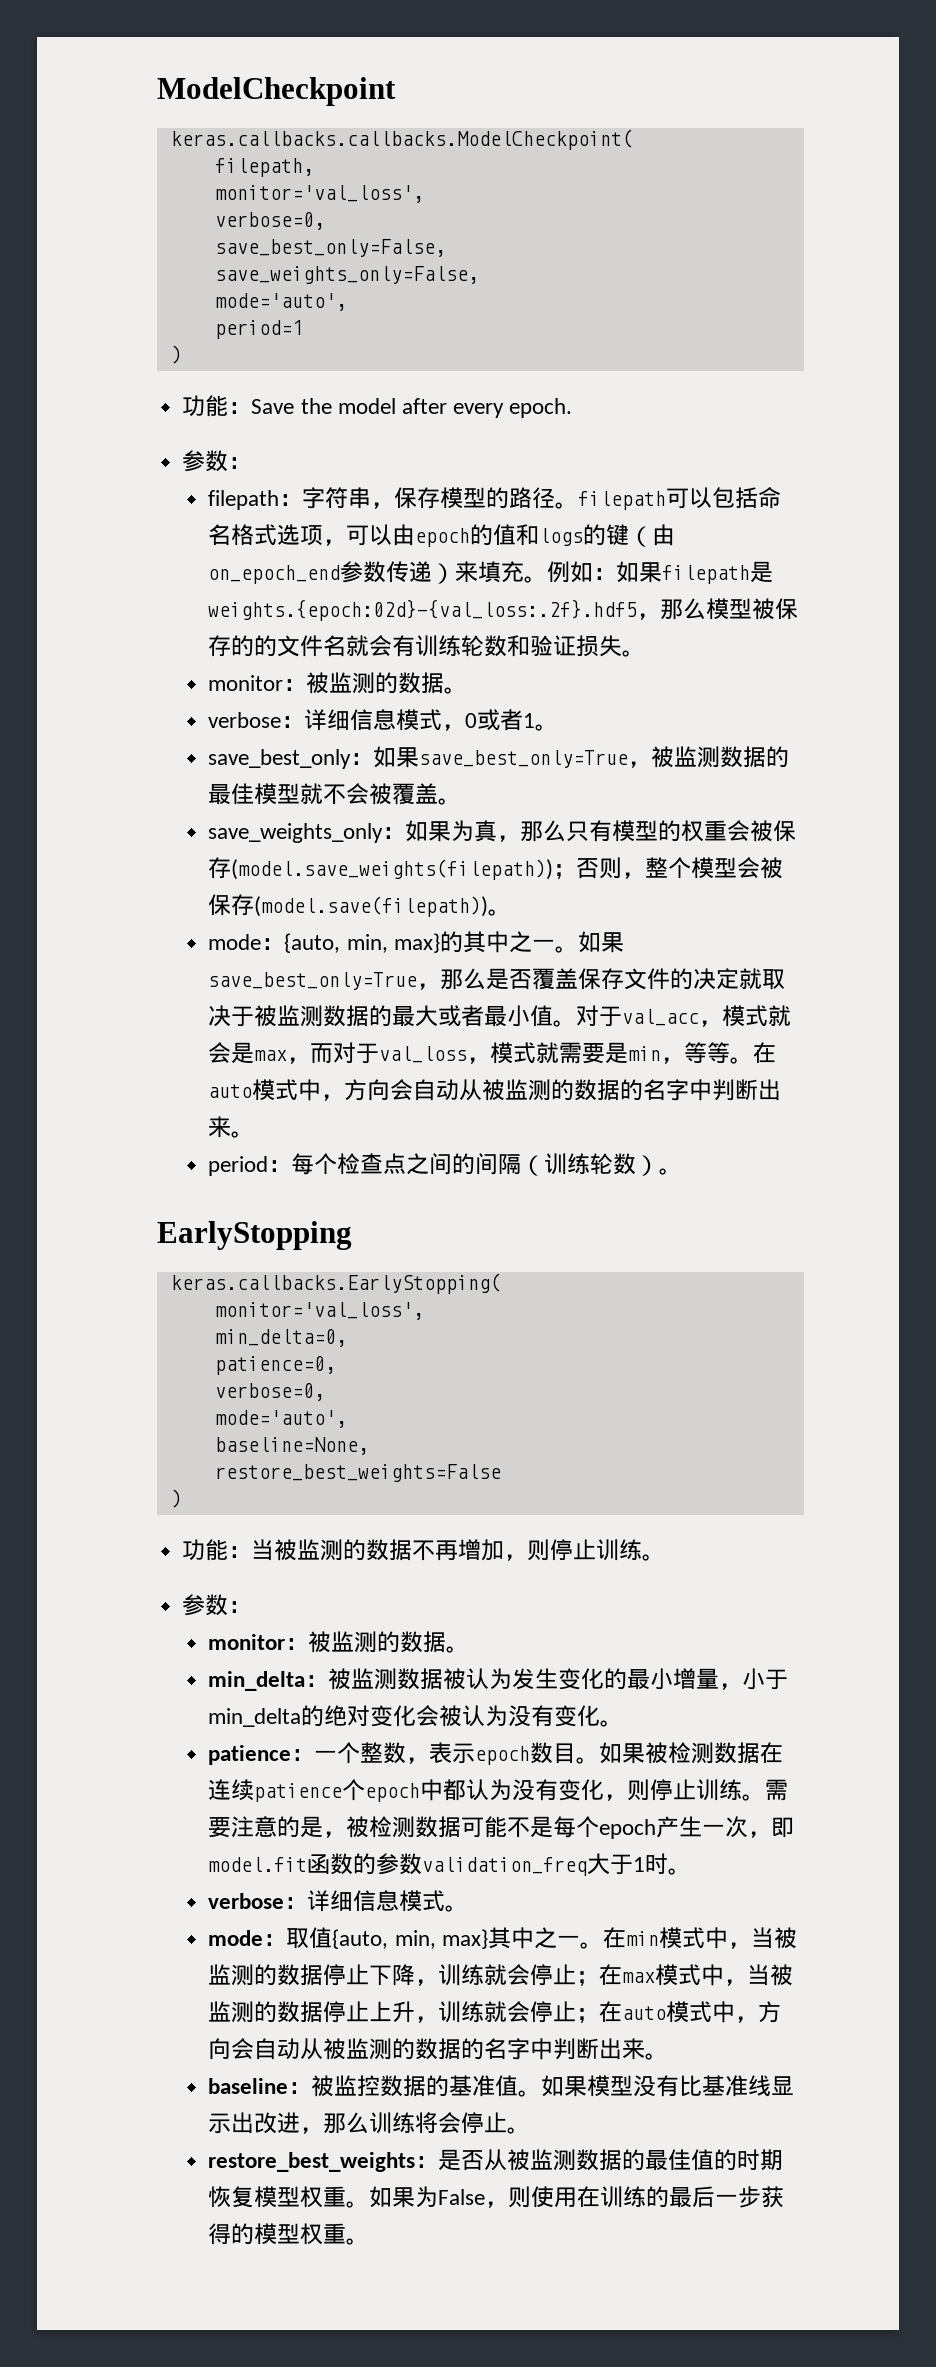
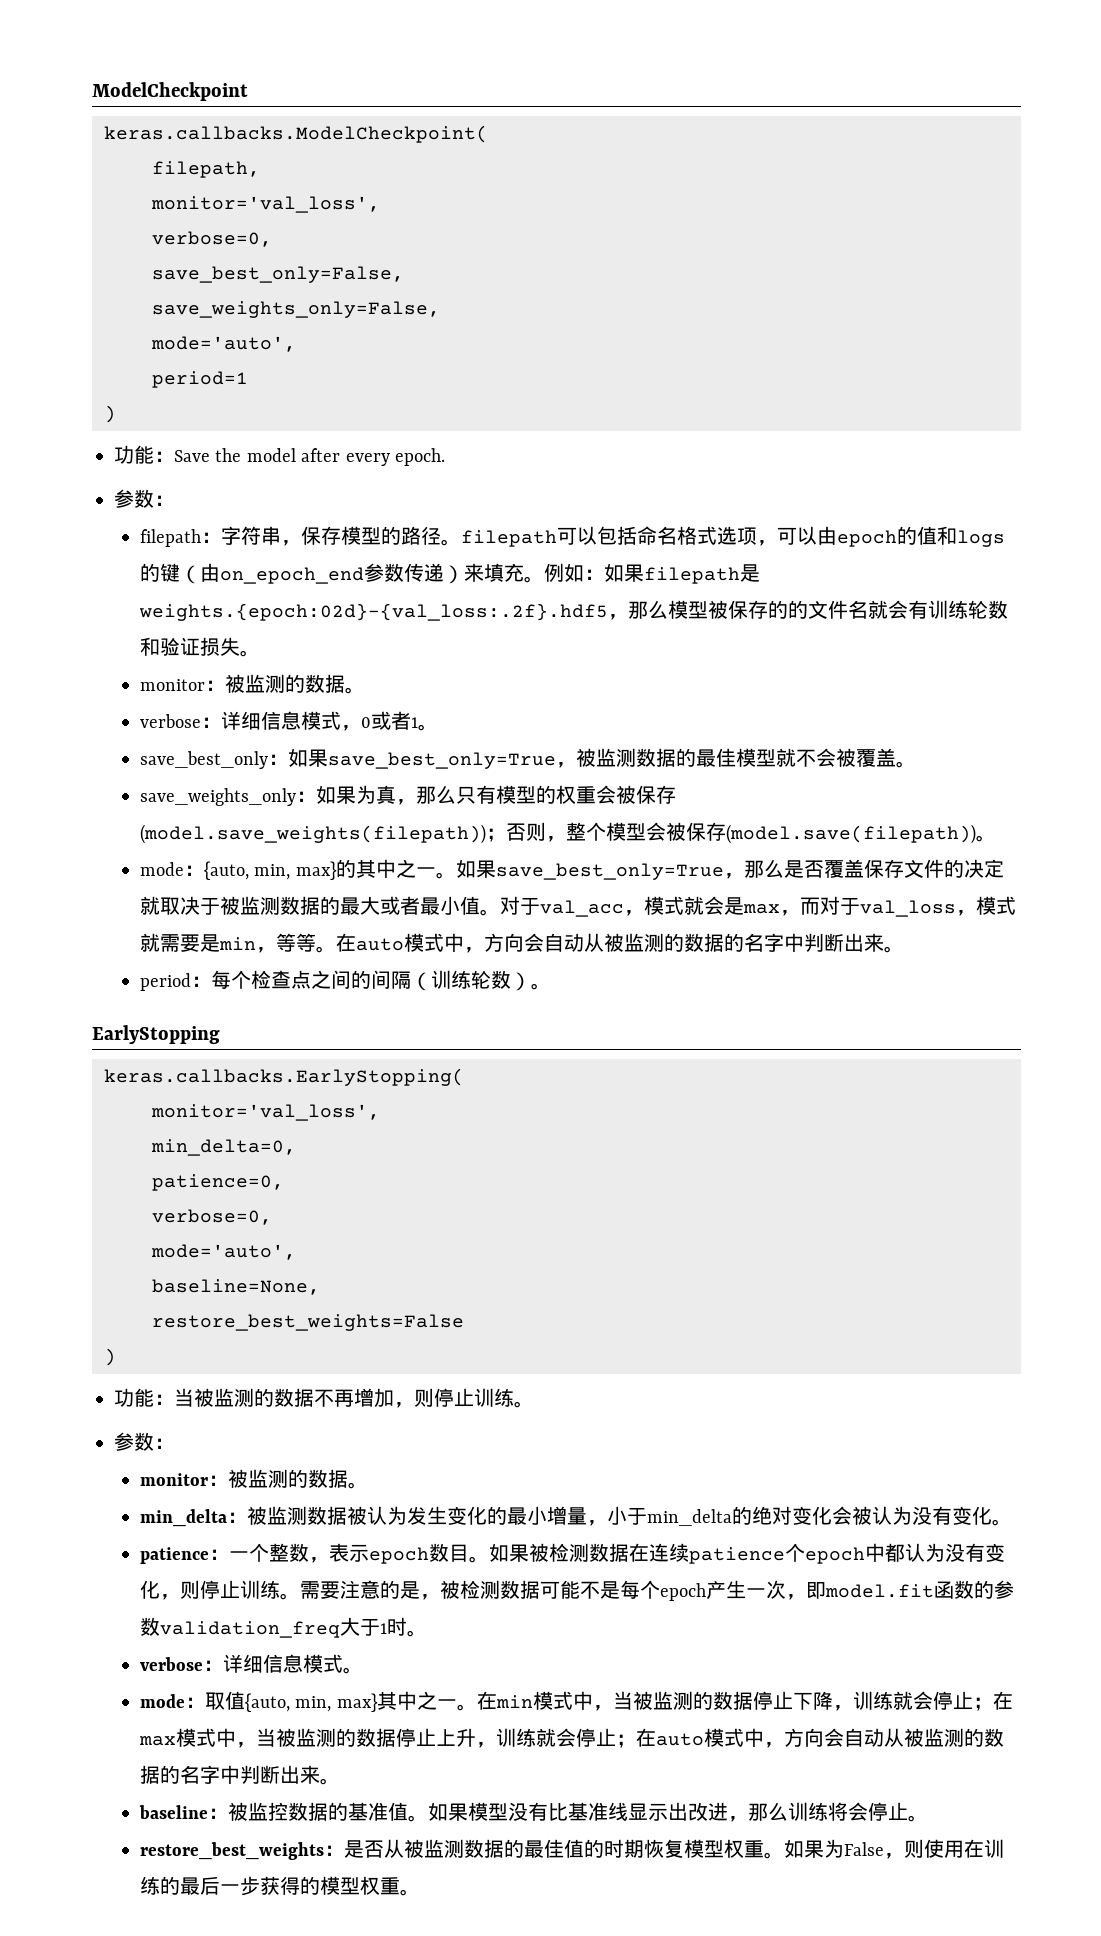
- keras.callbacks.callbacks.ModelCheckpoint(
+ keras.callbacks.ModelCheckpoint(

